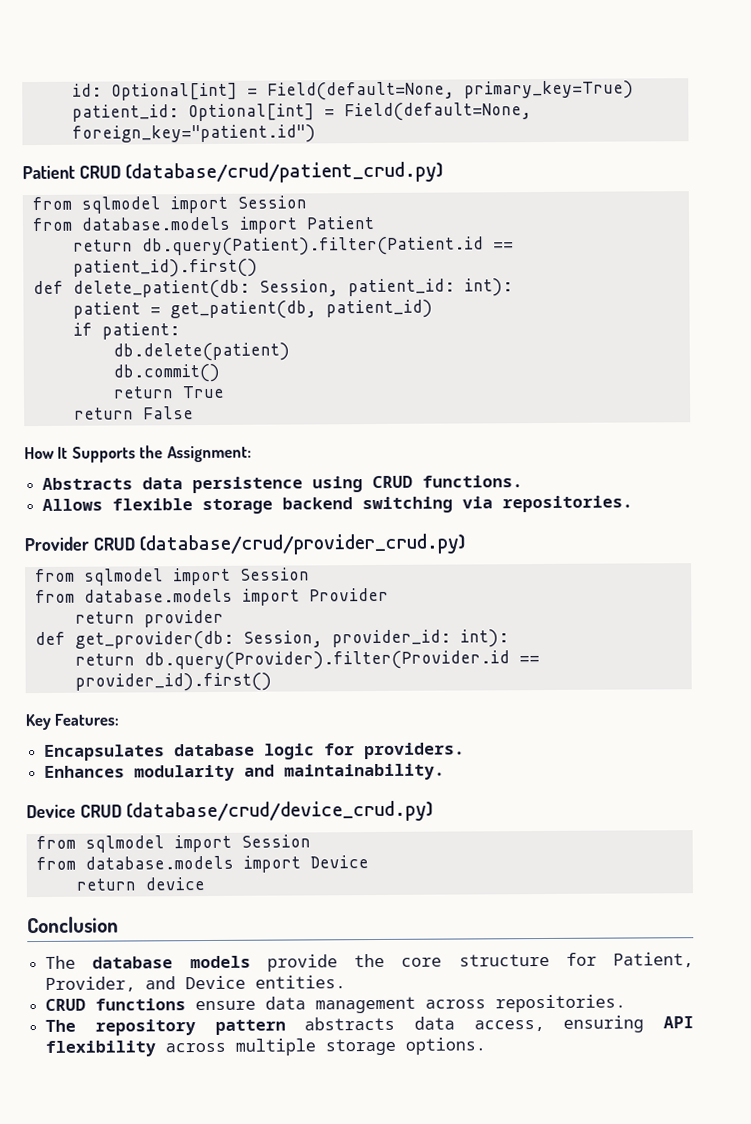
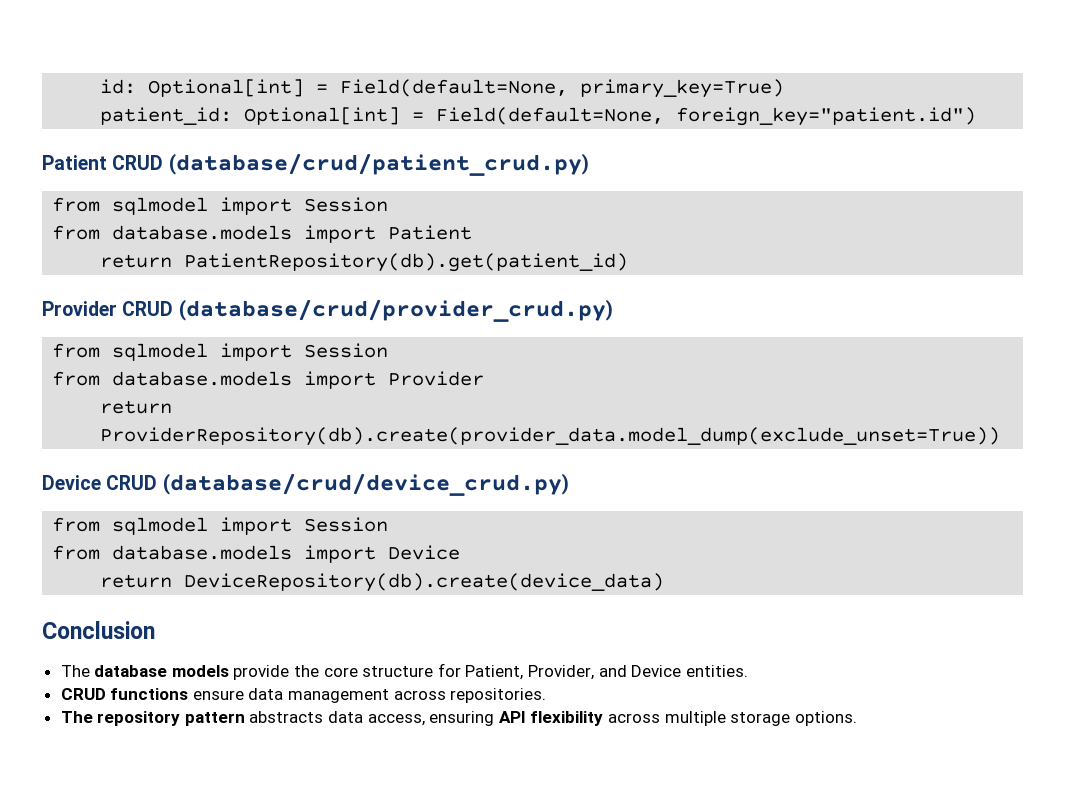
- return db.query(Patient).filter(Patient.id == patient_id).first()
- def delete_patient(db: Session, patient_id: int):
- patient = get_patient(db, patient_id)
- if patient:
- db.delete(patient)
- db.commit()
- return True
- return False
- How It Supports the Assignment:
- Abstracts data persistence using CRUD functions.
- Allows flexible storage backend switching via repositories.
+ return PatientRepository(db).get(patient_id)
- return provider
- def get_provider(db: Session, provider_id: int):
- return db.query(Provider).filter(Provider.id == provider_id).first()
- Key Features:
- Encapsulates database logic for providers.
- Enhances modularity and maintainability.
+ return ProviderRepository(db).create(provider_data.model_dump(exclude_unset=True))
- return device
+ return DeviceRepository(db).create(device_data)

